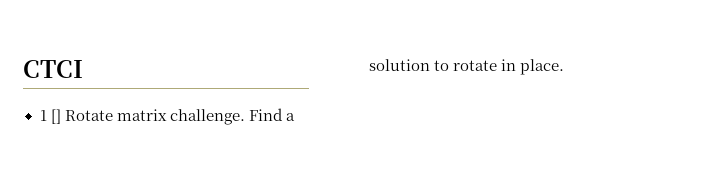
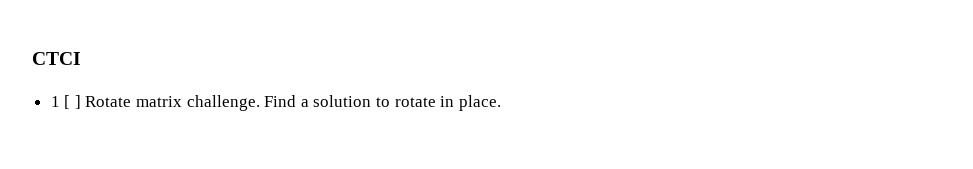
- 1 [] Rotate matrix challenge.
+ 1 [ ] Rotate matrix challenge.

